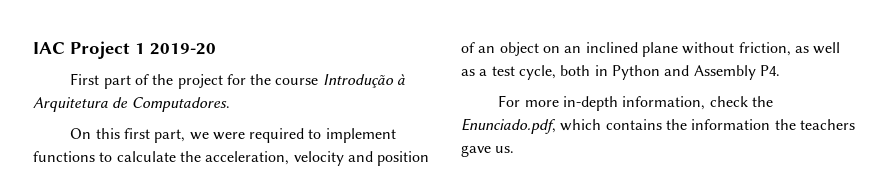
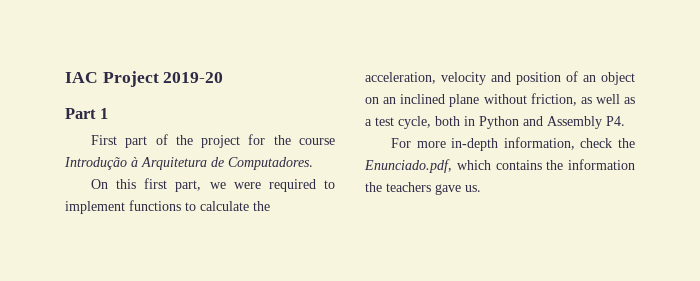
- IAC Project 1 2019-20
+ IAC Project 2019-20
+ Part 1

